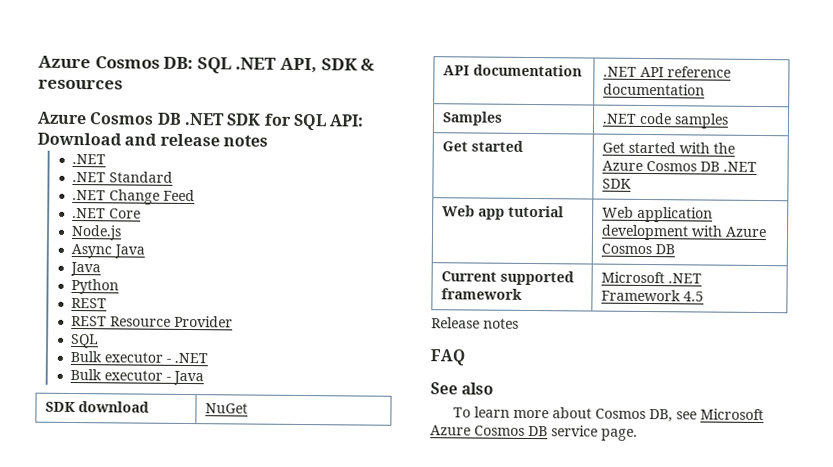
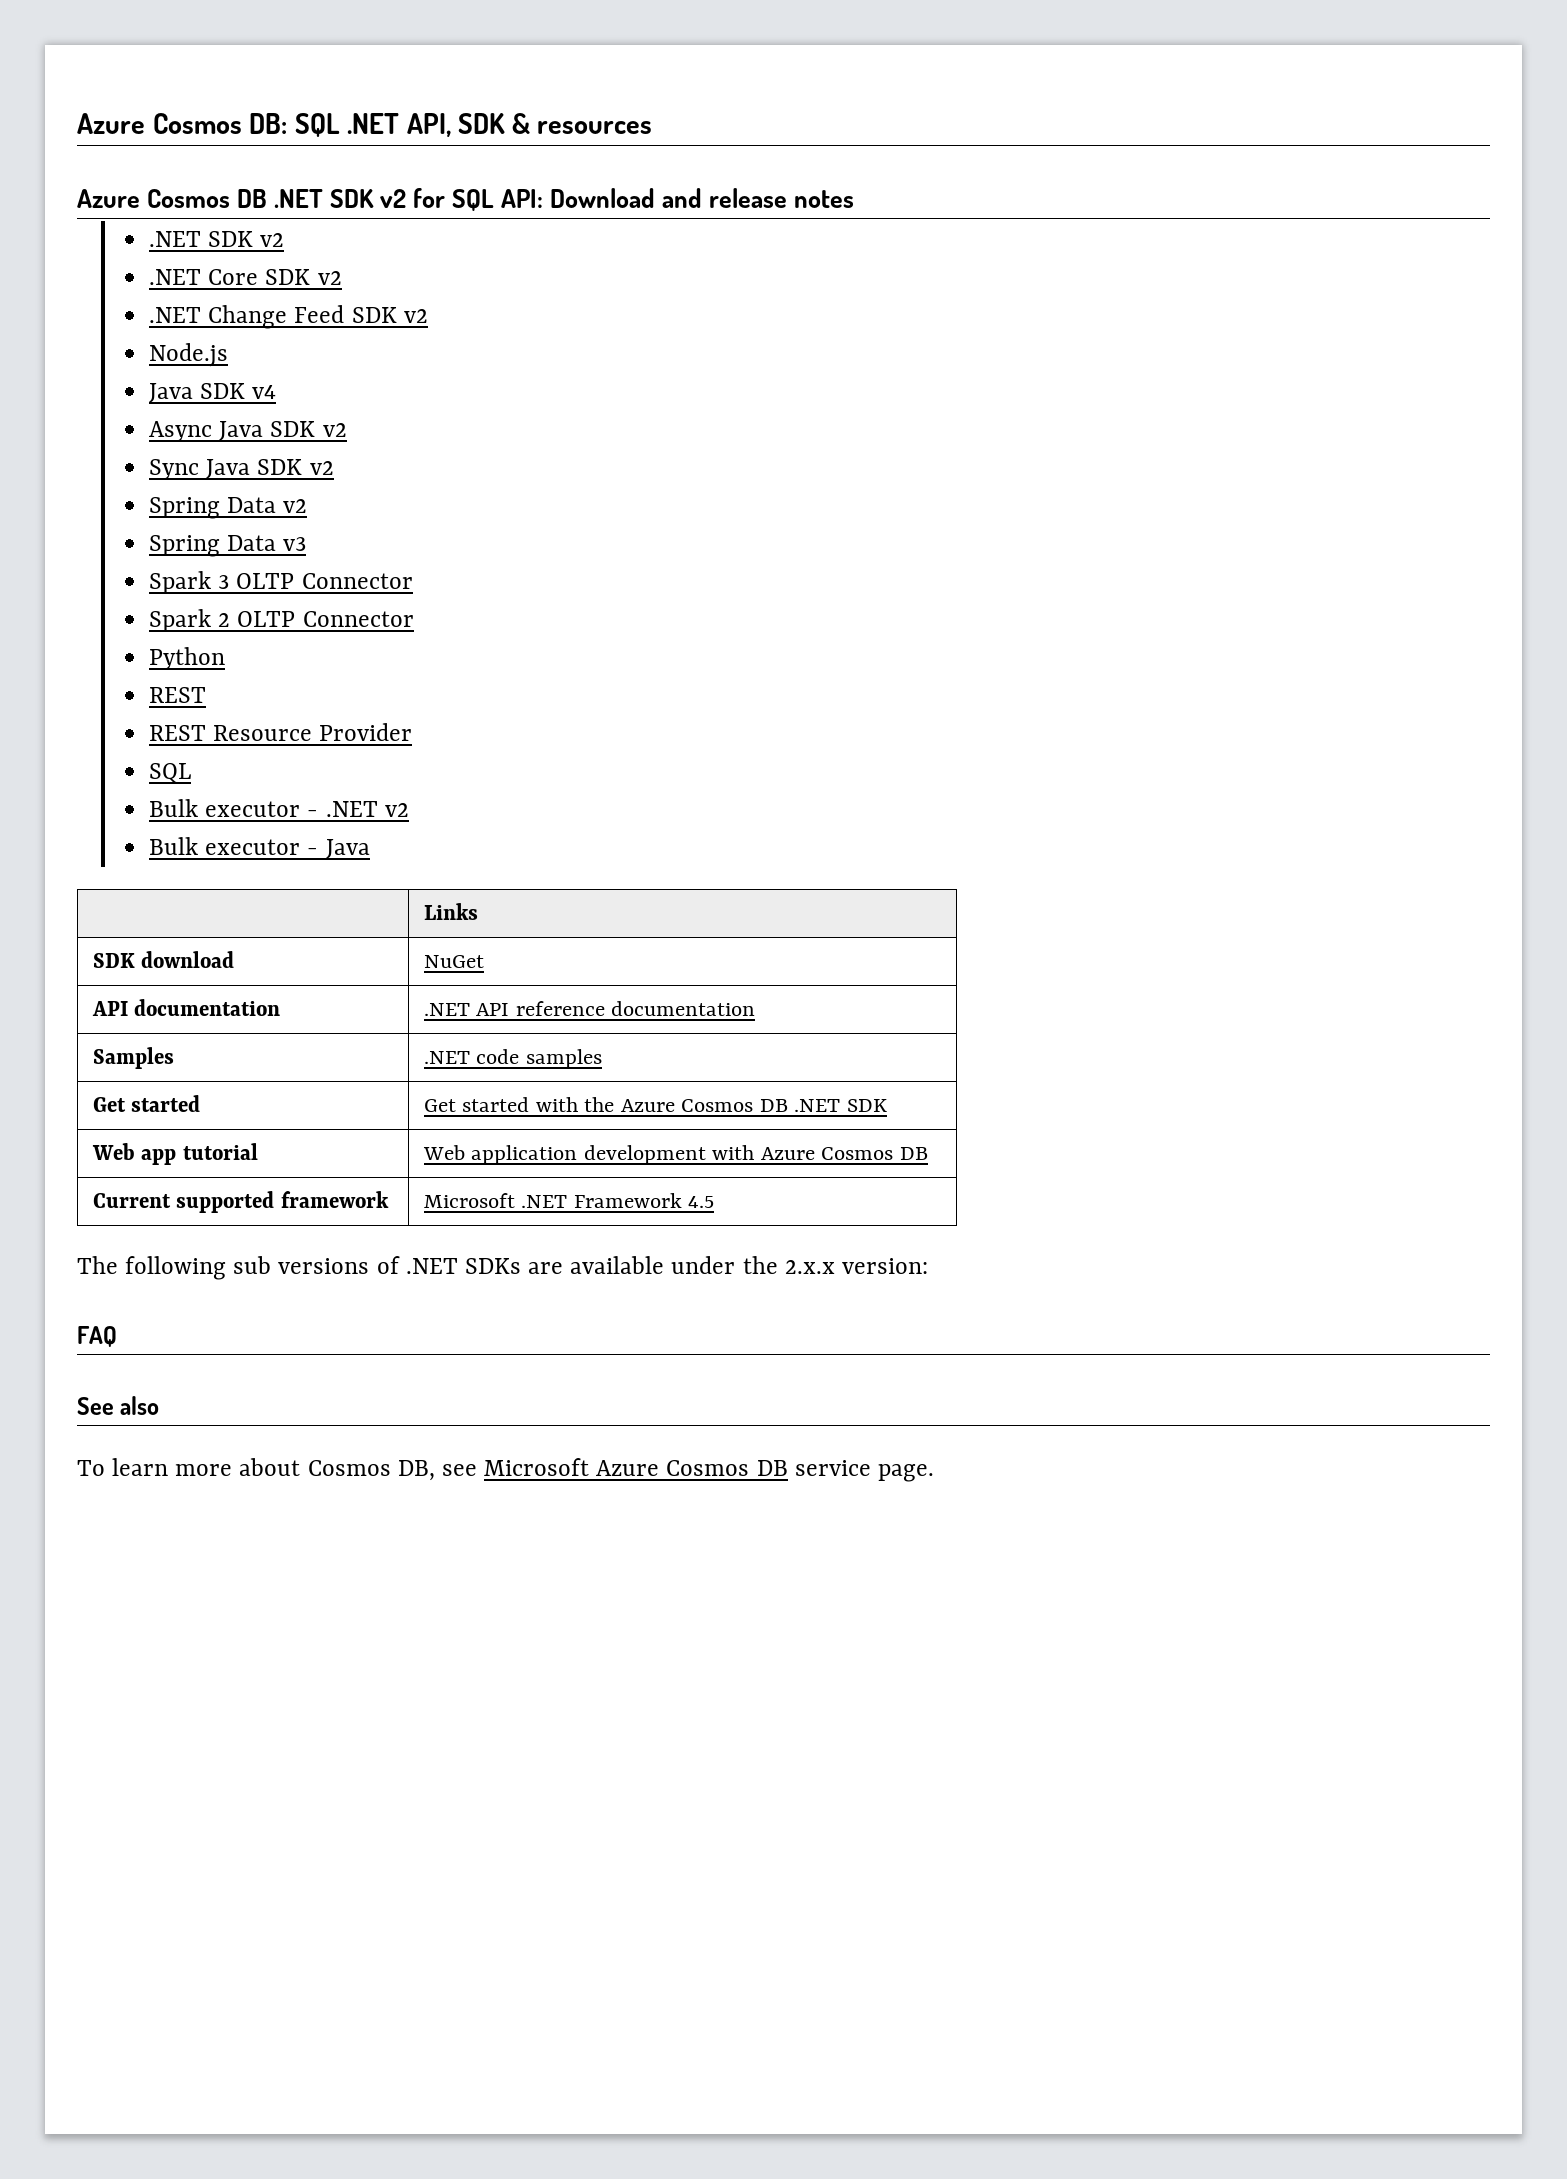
- Azure Cosmos DB .NET SDK for SQL API: Download and release notes
- .NET
- .NET Standard
+ Azure Cosmos DB .NET SDK v2 for SQL API: Download and release notes
+ .NET SDK v2
+ .NET Core SDK v2
- .NET Change Feed
- .NET Core
+ .NET Change Feed SDK v2
+ Java SDK v4
- Async Java
- Java
+ Async Java SDK v2
+ Sync Java SDK v2
+ Spring Data v2
+ Spring Data v3
+ Spark 3 OLTP Connector
+ Spark 2 OLTP Connector
- Bulk executor - .NET
+ Bulk executor - .NET v2
+ | Links
- Release notes
+ The following sub versions of .NET SDKs are available under the 2.x.x version:

